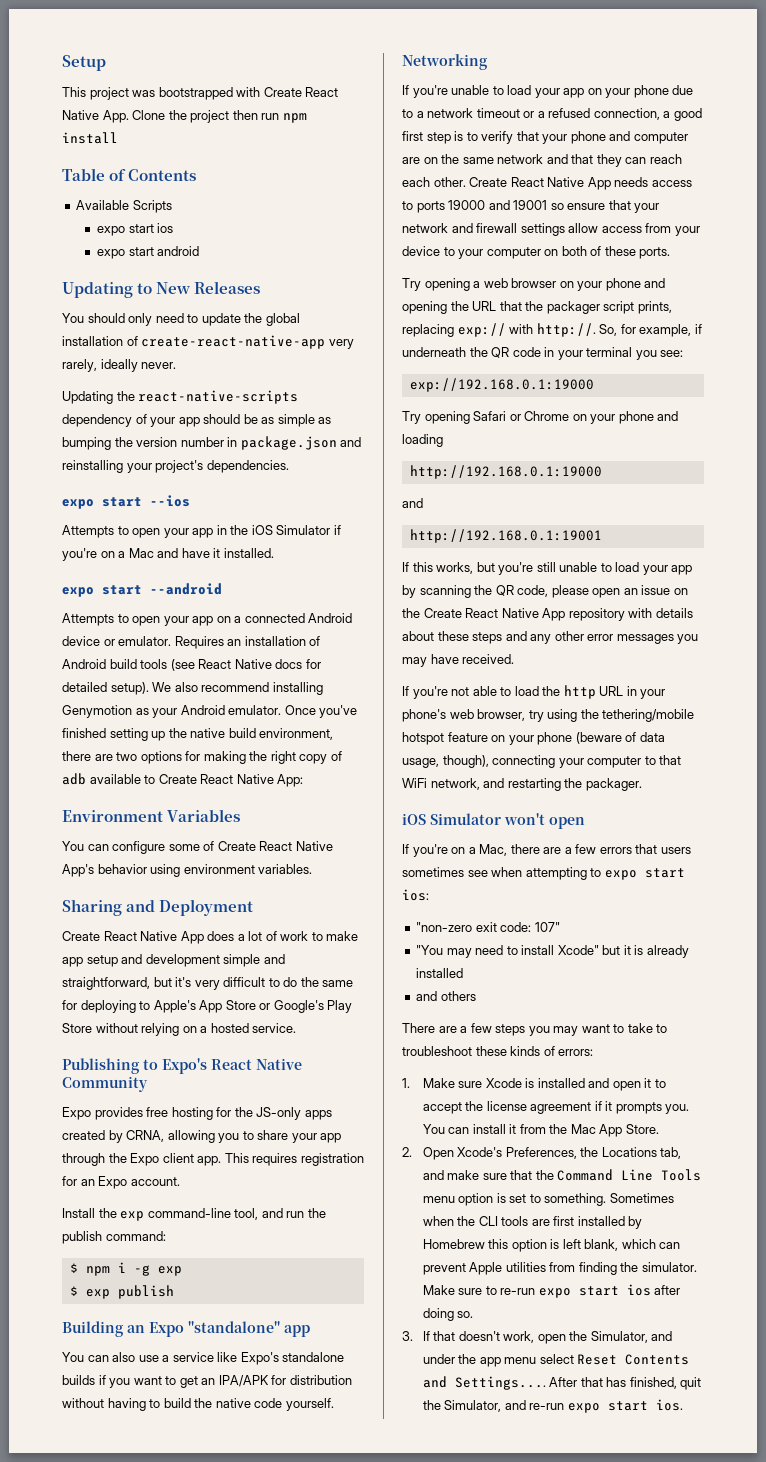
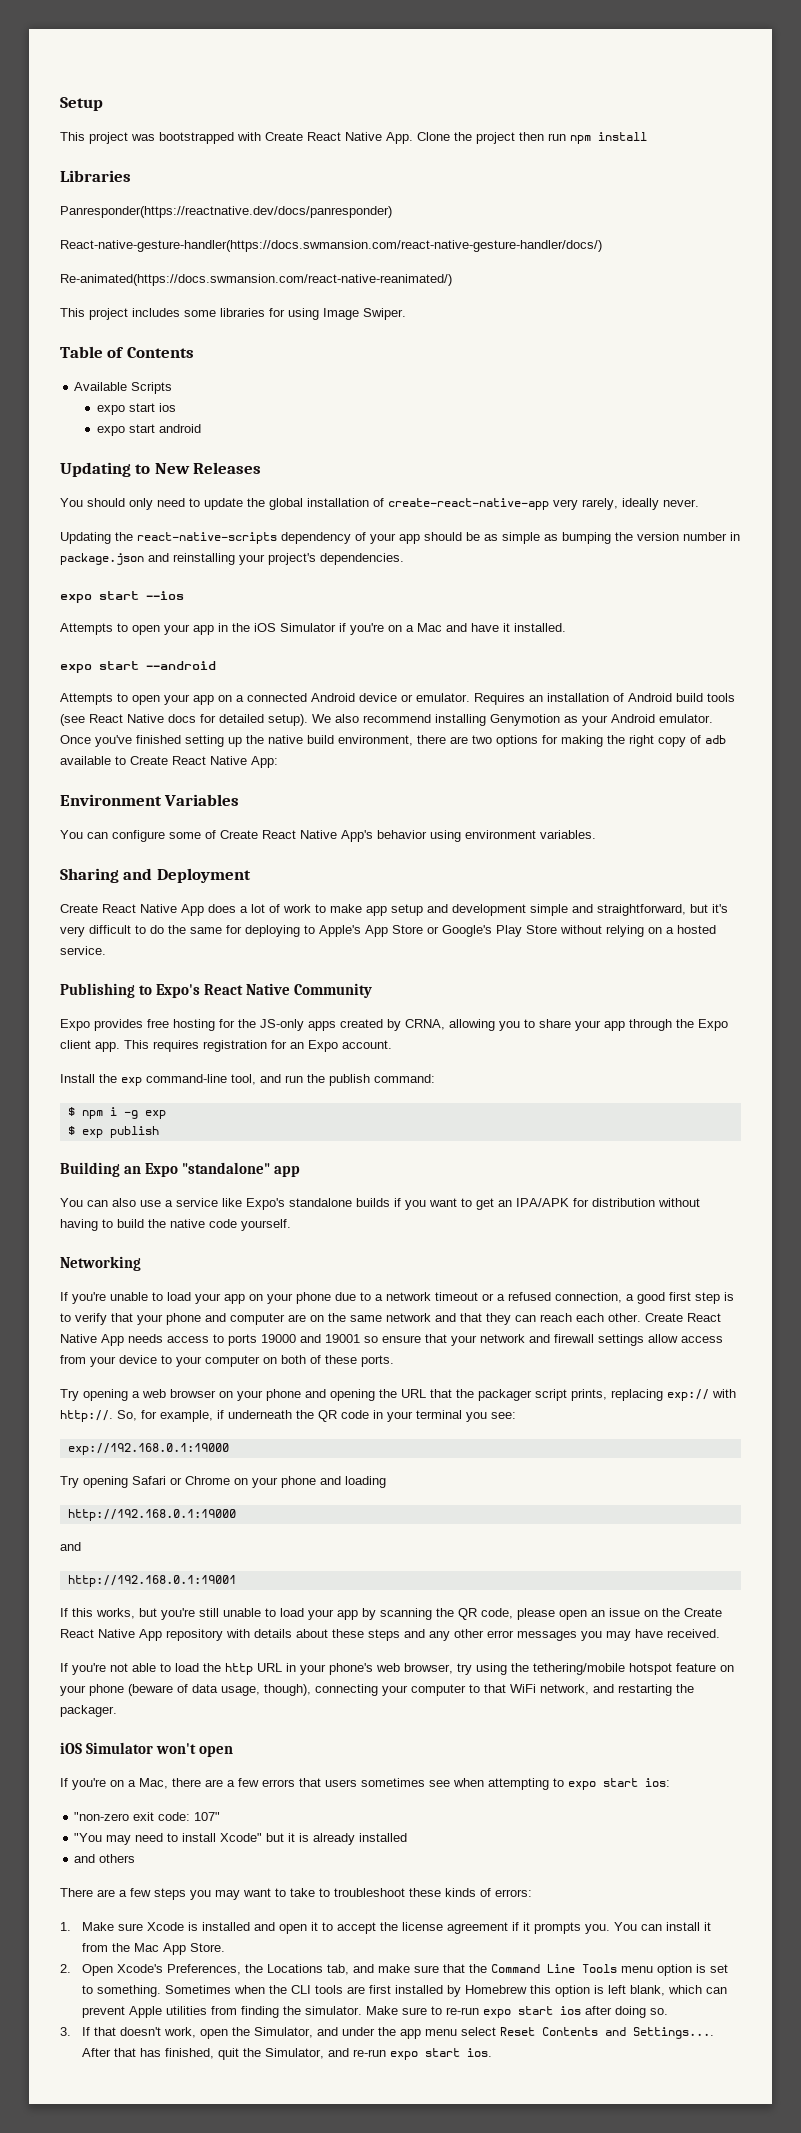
+ Libraries
+ Panresponder(https://reactnative.dev/docs/panresponder)
+ React-native-gesture-handler(https://docs.swmansion.com/react-native-gesture-handler/docs/)
+ Re-animated(https://docs.swmansion.com/react-native-reanimated/)
+ This project includes some libraries for using Image Swiper.

